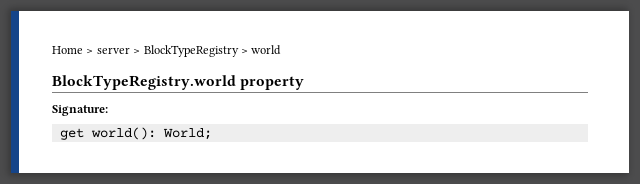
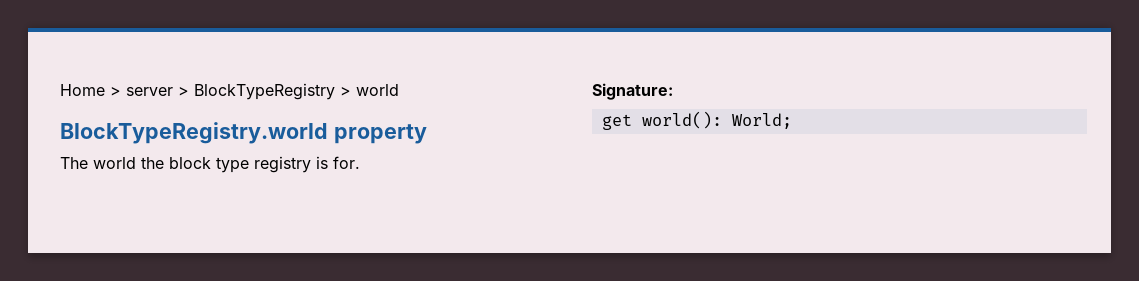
+ The world the block type registry is for.

